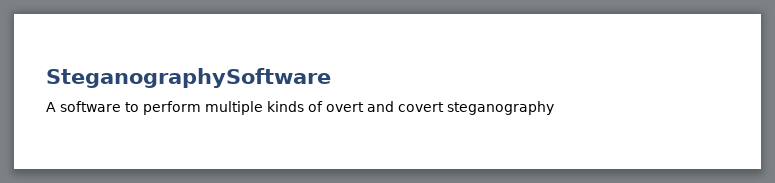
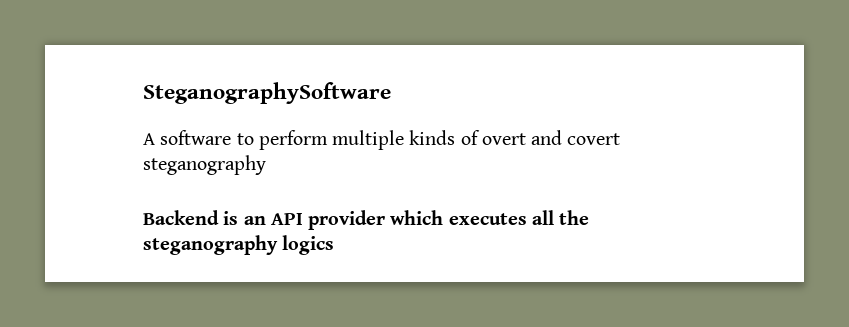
+ Backend is an API provider which executes all the steganography logics

